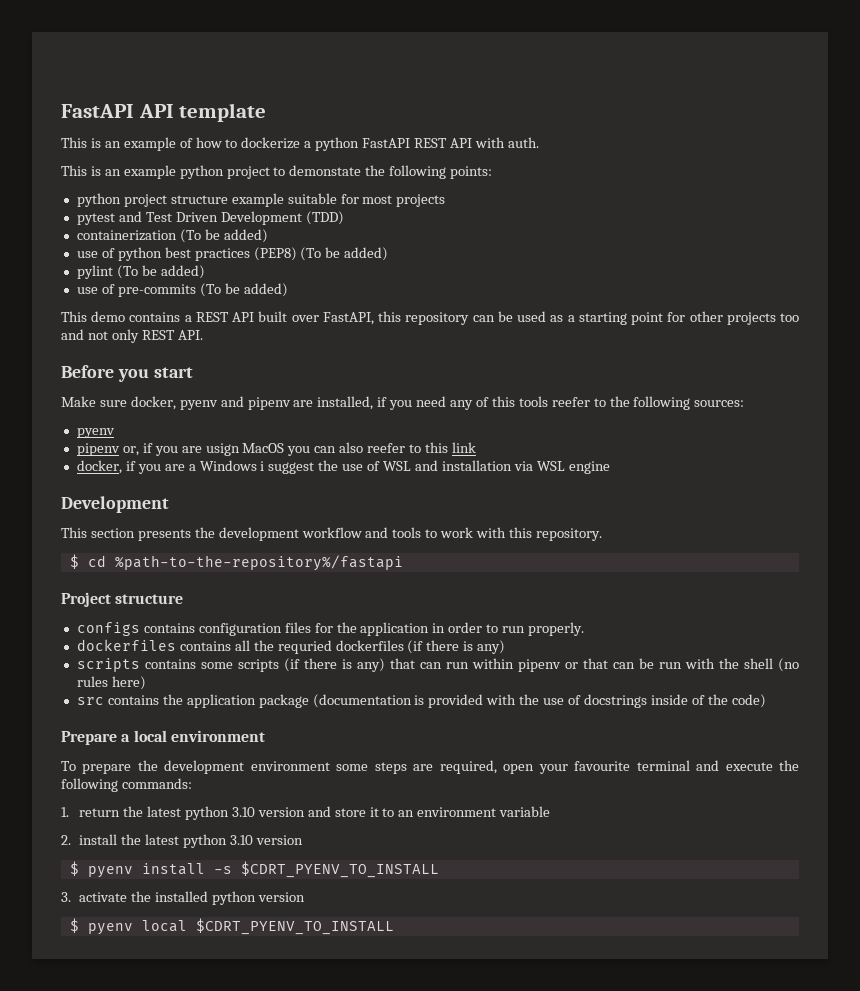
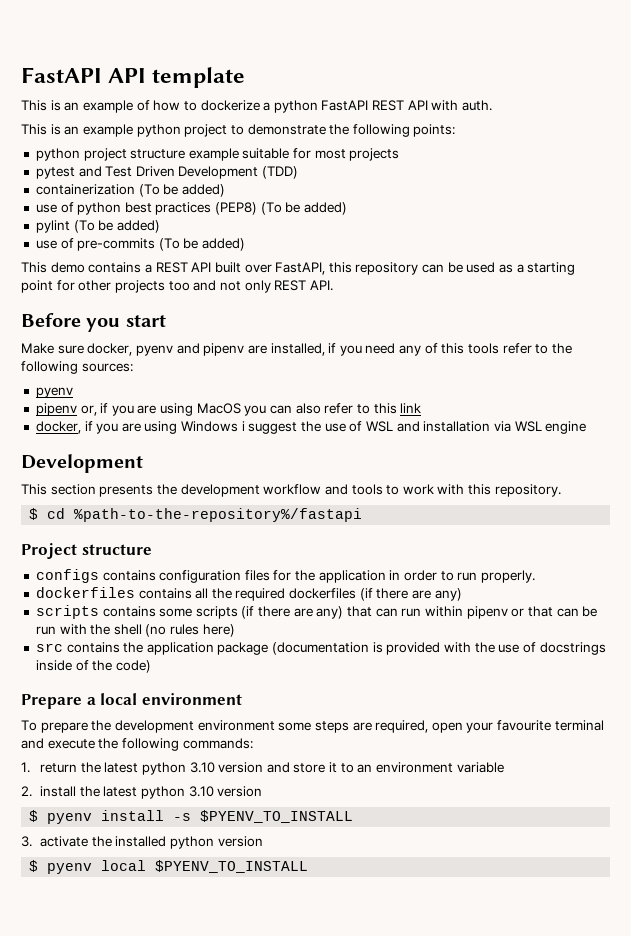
- This is an example python project to demonstate the following points:
+ This is an example python project to demonstrate the following points:
- Make sure docker, pyenv and pipenv are installed, if you need any of this tools reefer to the following sources:
+ Make sure docker, pyenv and pipenv are installed, if you need any of this tools refer to the following sources:
- pipenv or, if you are usign MacOS you can also reefer to this link
+ pipenv or, if you are using MacOS you can also refer to this link
- docker, if you are a Windows i suggest the use of WSL and installation via WSL engine
+ docker, if you are using Windows i suggest the use of WSL and installation via WSL engine
- dockerfiles contains all the requried dockerfiles (if there is any)
+ dockerfiles contains all the required dockerfiles (if there are any)
- scripts contains some scripts (if there is any) that can run within pipenv or that can be run with the shell (no rules here)
+ scripts contains some scripts (if there are any) that can run within pipenv or that can be run with the shell (no rules here)
- $ pyenv install -s $CDRT_PYENV_TO_INSTALL
+ $ pyenv install -s $PYENV_TO_INSTALL
- $ pyenv local $CDRT_PYENV_TO_INSTALL
+ $ pyenv local $PYENV_TO_INSTALL

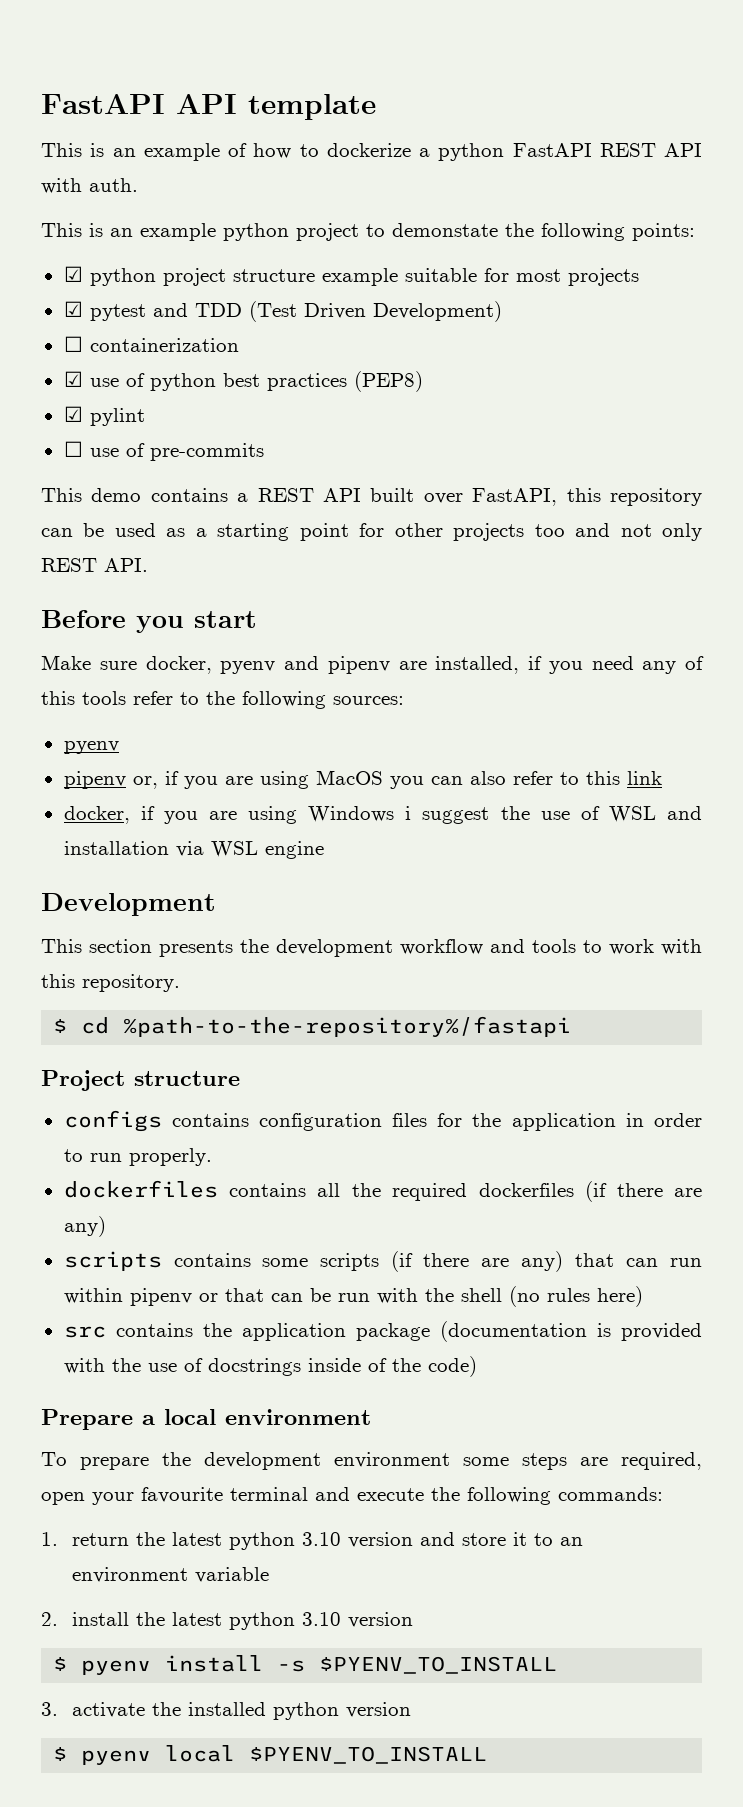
- This is an example python project to demonstrate the following points:
+ This is an example python project to demonstate the following points:
- python project structure example suitable for most projects
+ ☑ python project structure example suitable for most projects
- pytest and Test Driven Development (TDD)
- containerization (To be added)
- use of python best practices (PEP8) (To be added)
- pylint (To be added)
- use of pre-commits (To be added)
+ ☑ pytest and TDD (Test Driven Development)
+ ☐ containerization
+ ☑ use of python best practices (PEP8)
+ ☑ pylint
+ ☐ use of pre-commits

